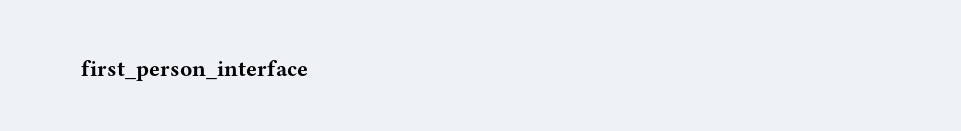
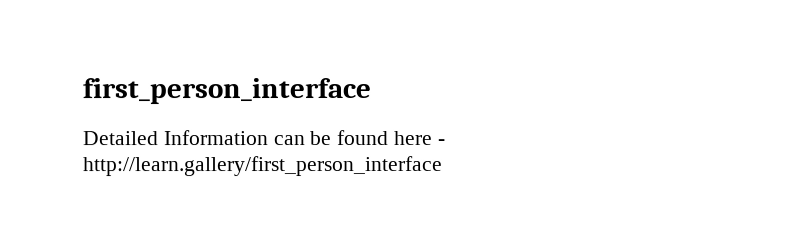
+ Detailed Information can be found here - http://learn.gallery/first_person_interface

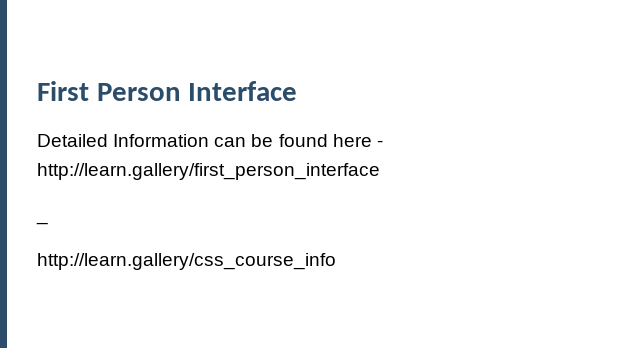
- first_person_interface
+ First Person Interface
+ _
+ http://learn.gallery/css_course_info

